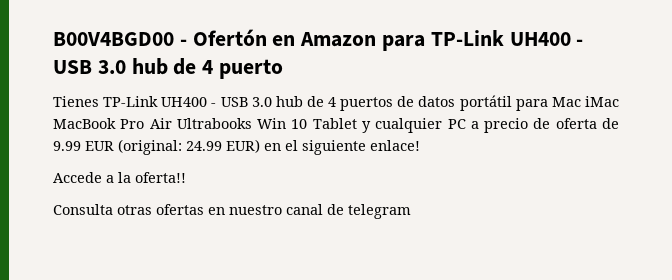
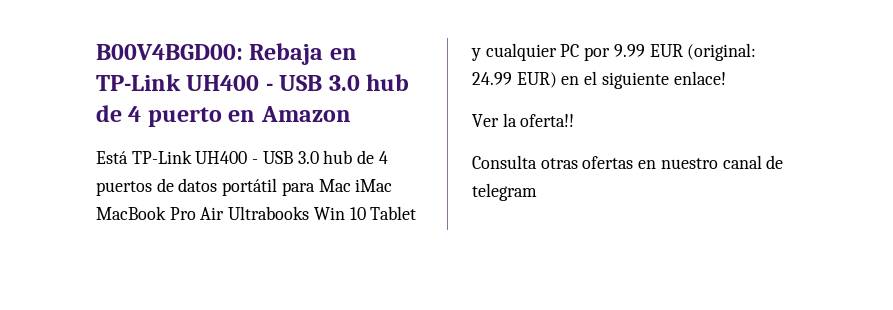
- B00V4BGD00 - Ofertón en Amazon para TP-Link UH400 - USB 3.0 hub de 4 puerto
- Tienes TP-Link UH400 - USB 3.0 hub de 4 puertos de datos portátil para Mac iMac MacBook Pro Air Ultrabooks Win 10 Tablet y cualquier PC a precio de oferta de 9.99 EUR (original: 24.99 EUR) en el siguiente enlace!
+ B00V4BGD00: Rebaja en TP-Link UH400 - USB 3.0 hub de 4 puerto en Amazon
+ Está TP-Link UH400 - USB 3.0 hub de 4 puertos de datos portátil para Mac iMac MacBook Pro Air Ultrabooks Win 10 Tablet y cualquier PC por 9.99 EUR (original: 24.99 EUR) en el siguiente enlace!
- Accede a la oferta!!
+ Ver la oferta!!

